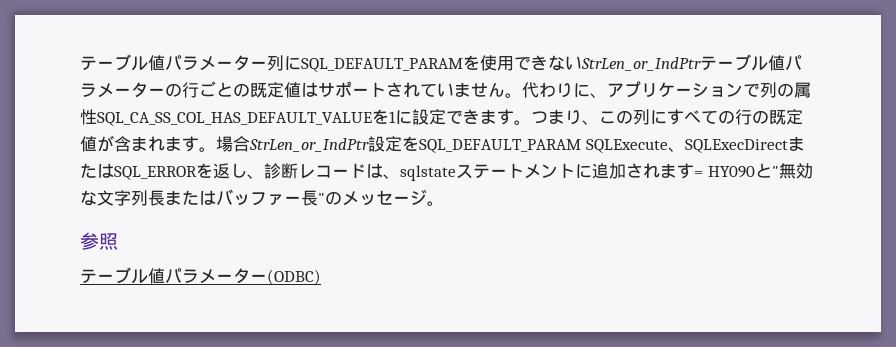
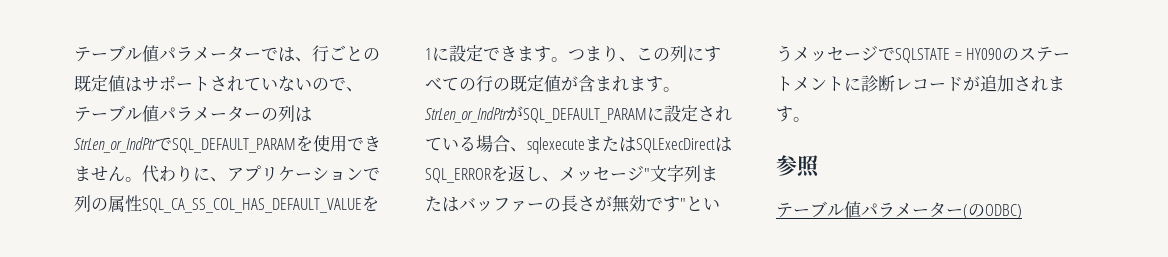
- テーブル値パラメーター列にSQL_DEFAULT_PARAMを使用できないStrLen_or_IndPtrテーブル値パラメーターの行ごとの既定値はサポートされていません。
+ テーブル値パラメーターでは、行ごとの既定値はサポートされていないので、テーブル値パラメーターの列はStrLen_or_IndPtrでSQL_DEFAULT_PARAMを使用できません。
- 場合StrLen_or_IndPtr設定をSQL_DEFAULT_PARAM SQLExecute、SQLExecDirectまたはSQL_ERRORを返し、診断レコードは、sqlstateステートメントに追加されます= HY090と"無効な文字列長またはバッファー長"のメッセージ。
+ StrLen_or_IndPtrがSQL_DEFAULT_PARAMに設定されている場合、sqlexecuteまたはSQLExecDirectはSQL_ERRORを返し、メッセージ"文字列またはバッファーの長さが無効です"というメッセージでSQLSTATE = HY090のステートメントに診断レコードが追加されます。
- テーブル値パラメーター(ODBC)
+ テーブル値パラメーター(のODBC)

